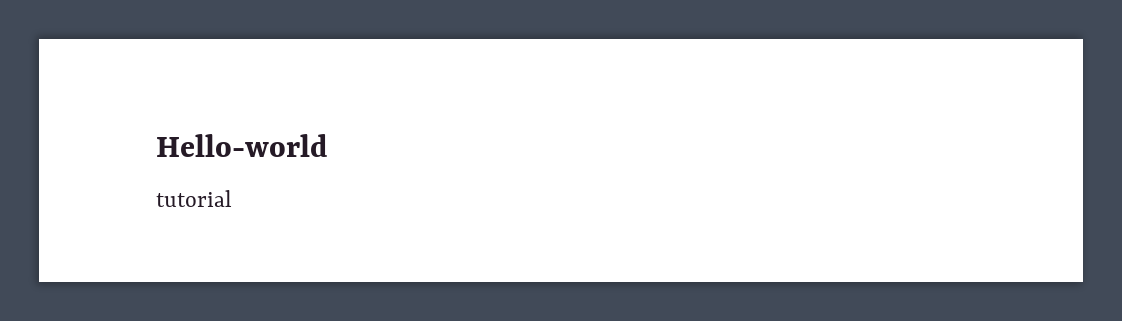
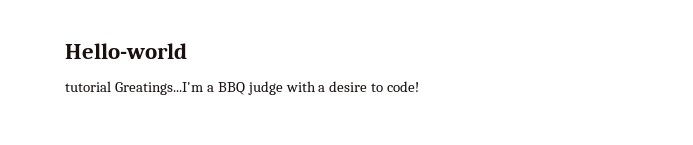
- tutorial
+ tutorial Greatings...I'm a BBQ judge with a desire to code!

